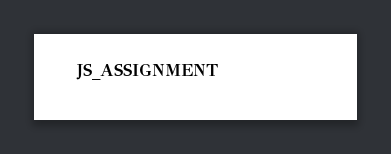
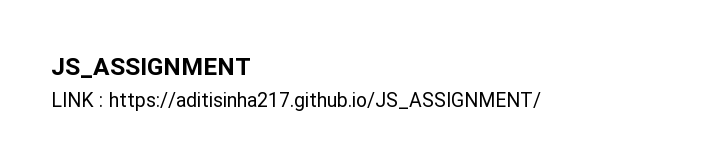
+ LINK : https://aditisinha217.github.io/JS_ASSIGNMENT/

